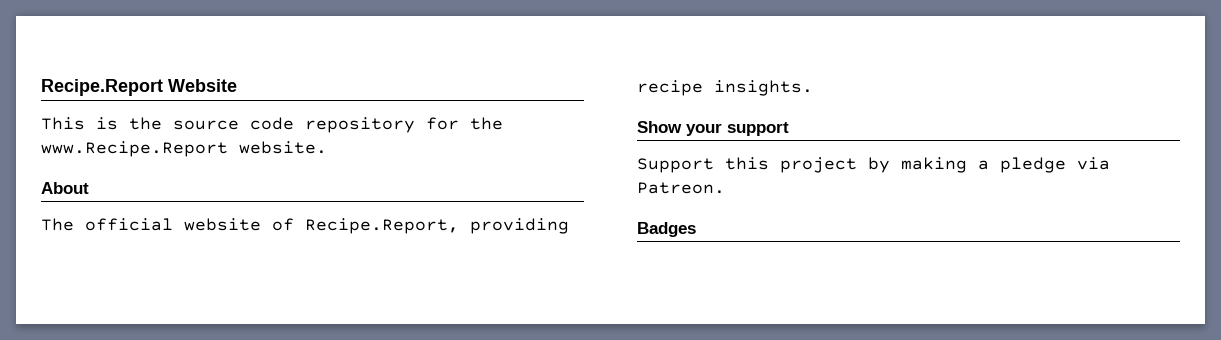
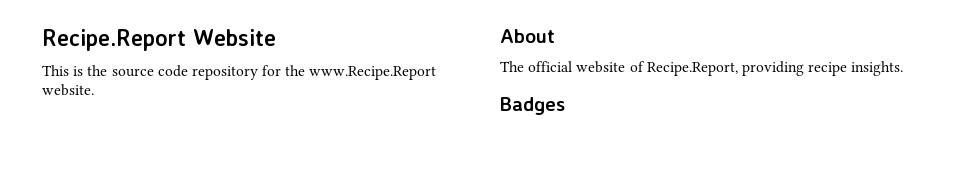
- Show your support
- Support this project by making a pledge via Patreon.

